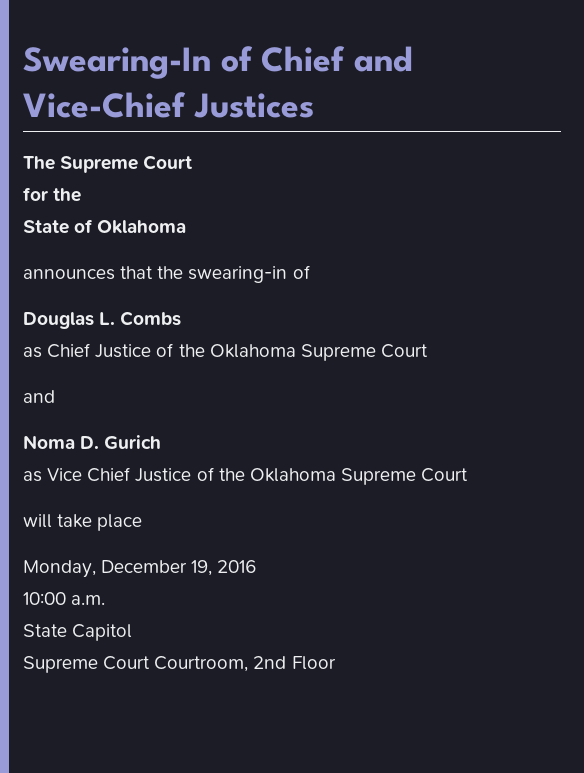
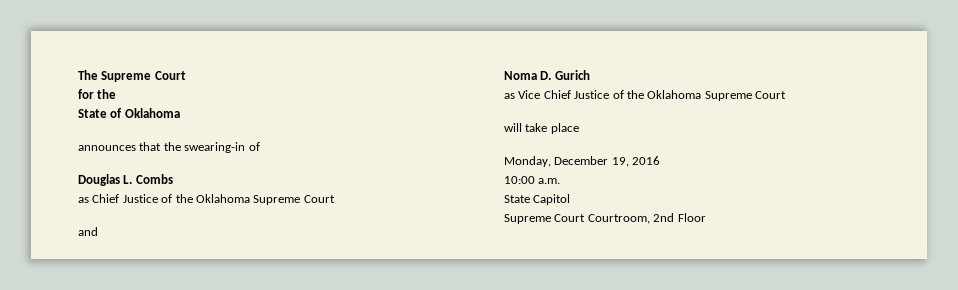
- Swearing-In of Chief and Vice-Chief Justices

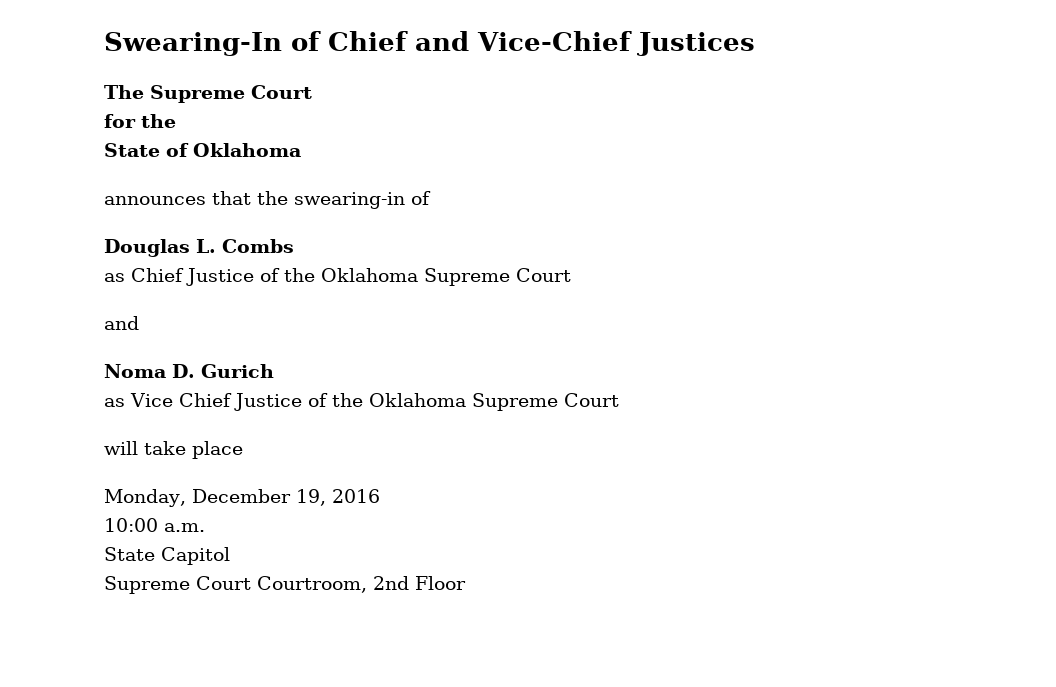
+ Swearing-In of Chief and Vice-Chief Justices

